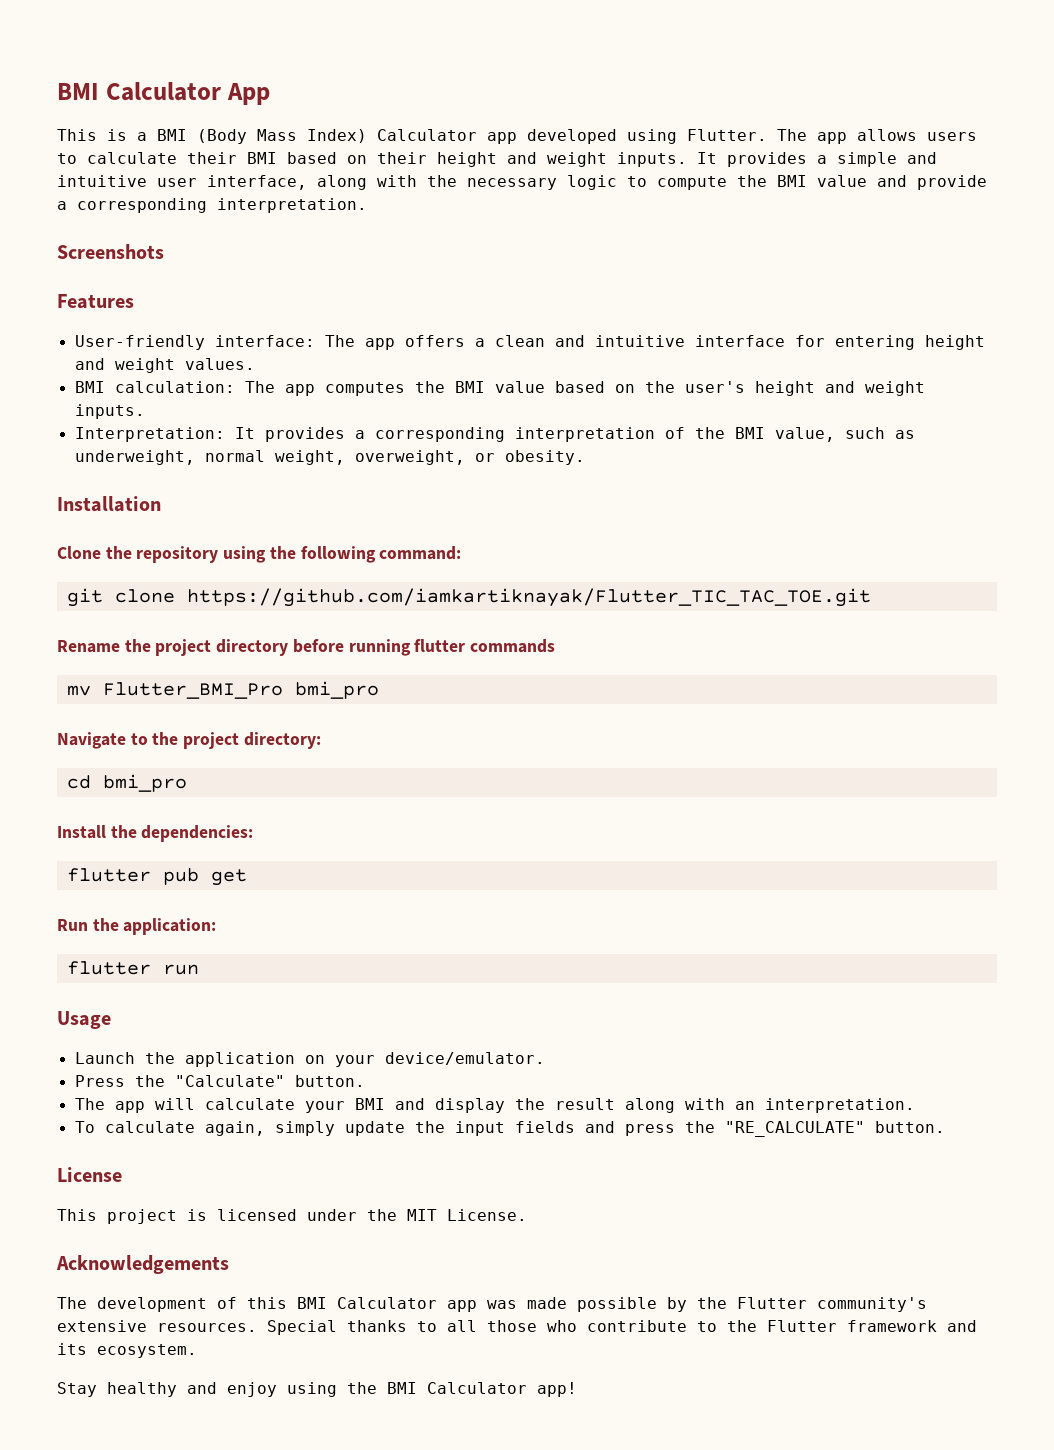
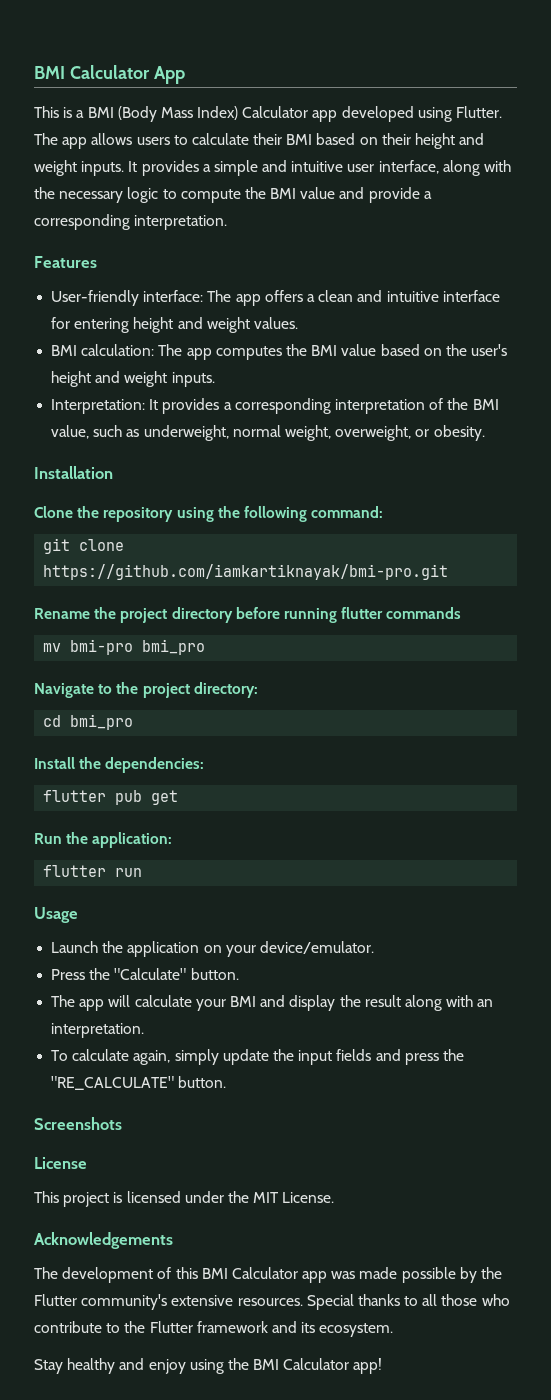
- Screenshots
- git clone https://github.com/iamkartiknayak/Flutter_TIC_TAC_TOE.git
+ git clone https://github.com/iamkartiknayak/bmi-pro.git
- mv Flutter_BMI_Pro bmi_pro
+ mv bmi-pro bmi_pro
+ Screenshots

